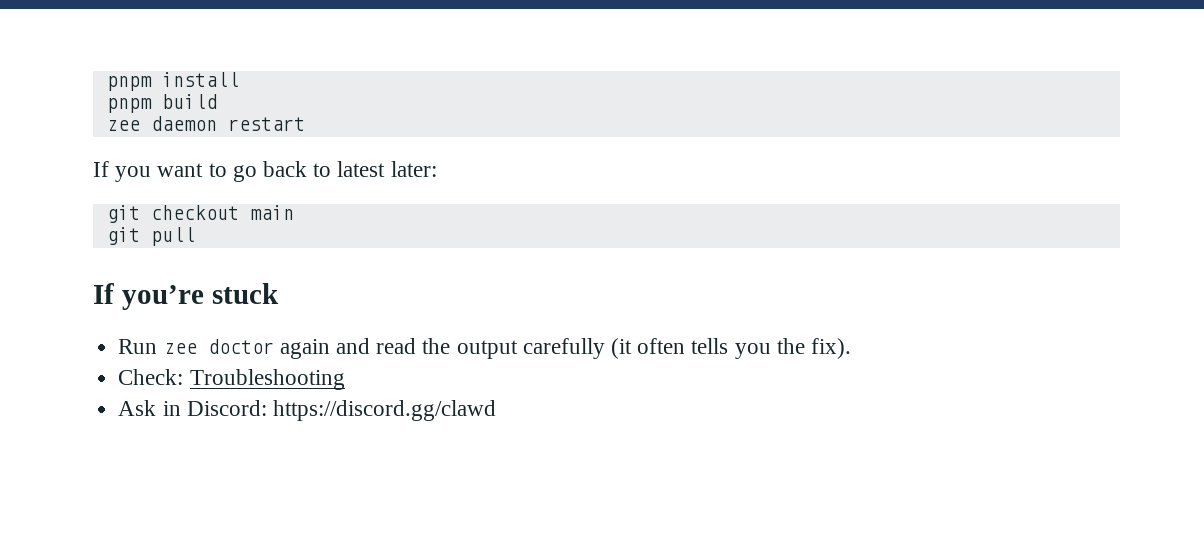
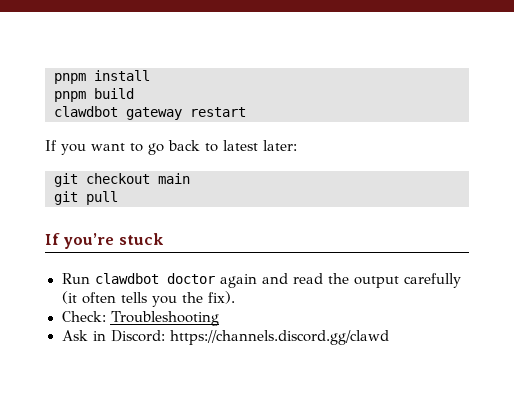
- zee daemon restart
+ clawdbot gateway restart
- Run zee doctor again and read the output carefully (it often tells you the fix).
+ Run clawdbot doctor again and read the output carefully (it often tells you the fix).
- Ask in Discord: https://discord.gg/clawd
+ Ask in Discord: https://channels.discord.gg/clawd

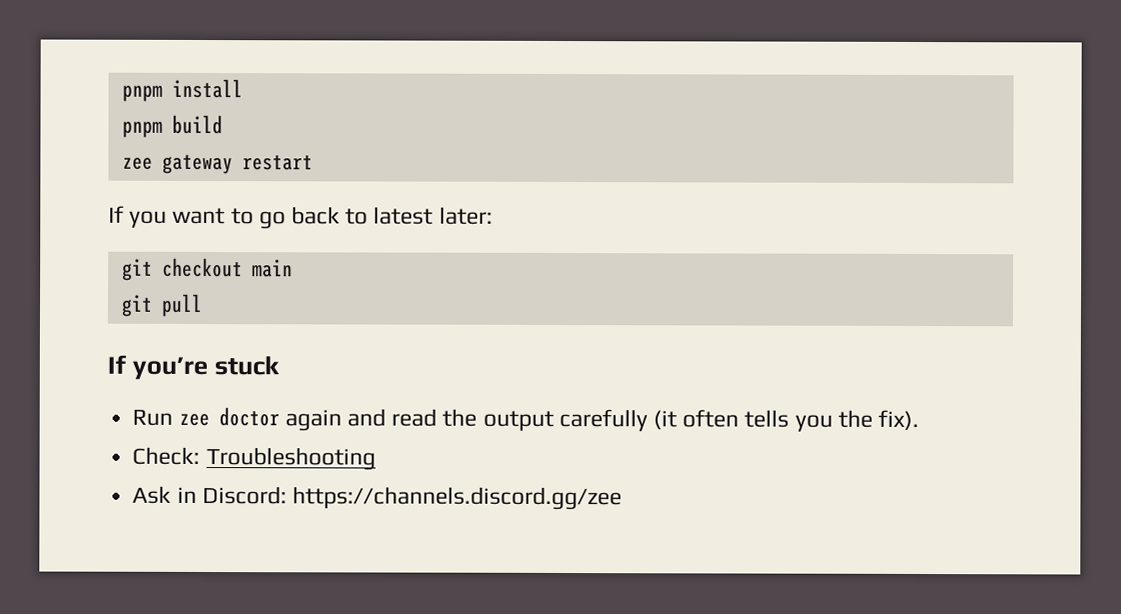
- clawdbot gateway restart
+ zee gateway restart
- Run clawdbot doctor again and read the output carefully (it often tells you the fix).
+ Run zee doctor again and read the output carefully (it often tells you the fix).
- Ask in Discord: https://channels.discord.gg/clawd
+ Ask in Discord: https://channels.discord.gg/zee

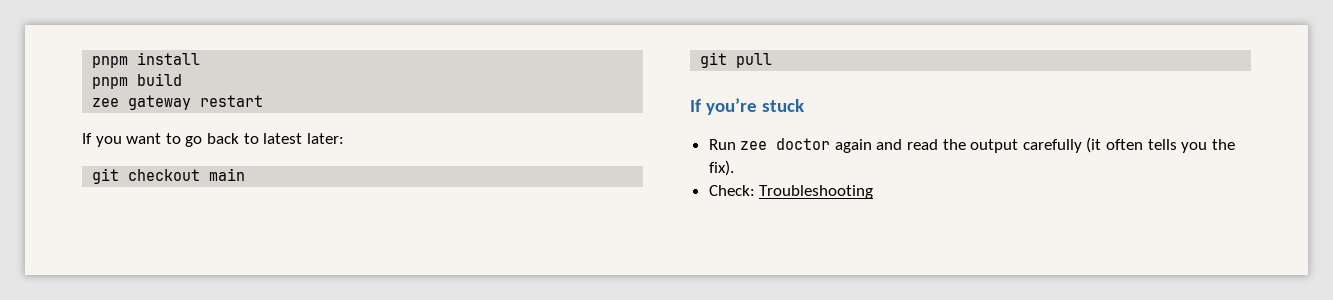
- Ask in Discord: https://channels.discord.gg/zee

